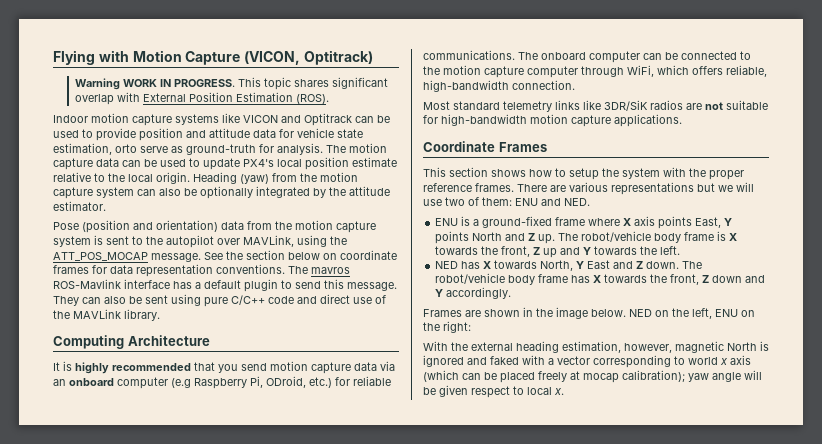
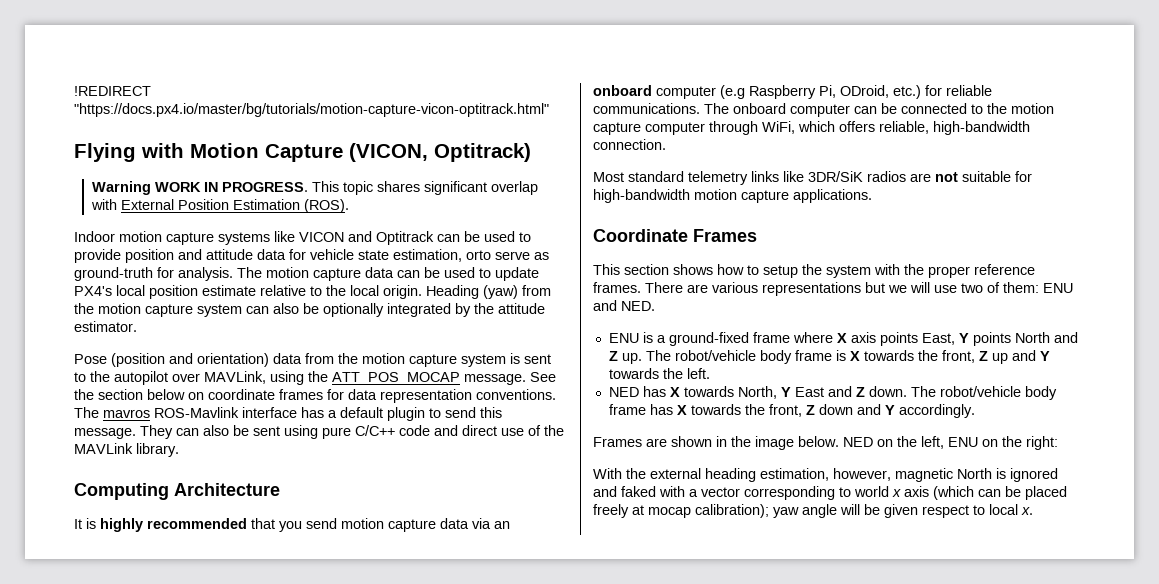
+ !REDIRECT "https://docs.px4.io/master/bg/tutorials/motion-capture-vicon-optitrack.html"

